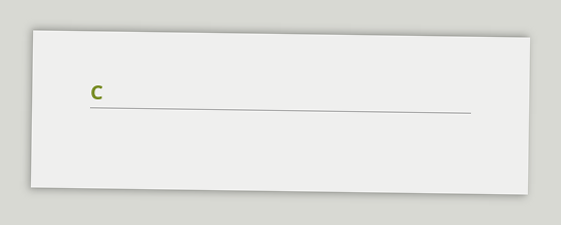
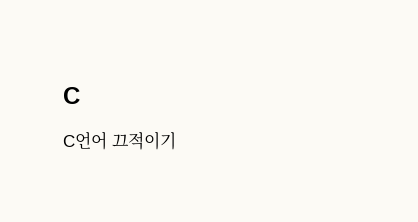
+ C언어 끄적이기

